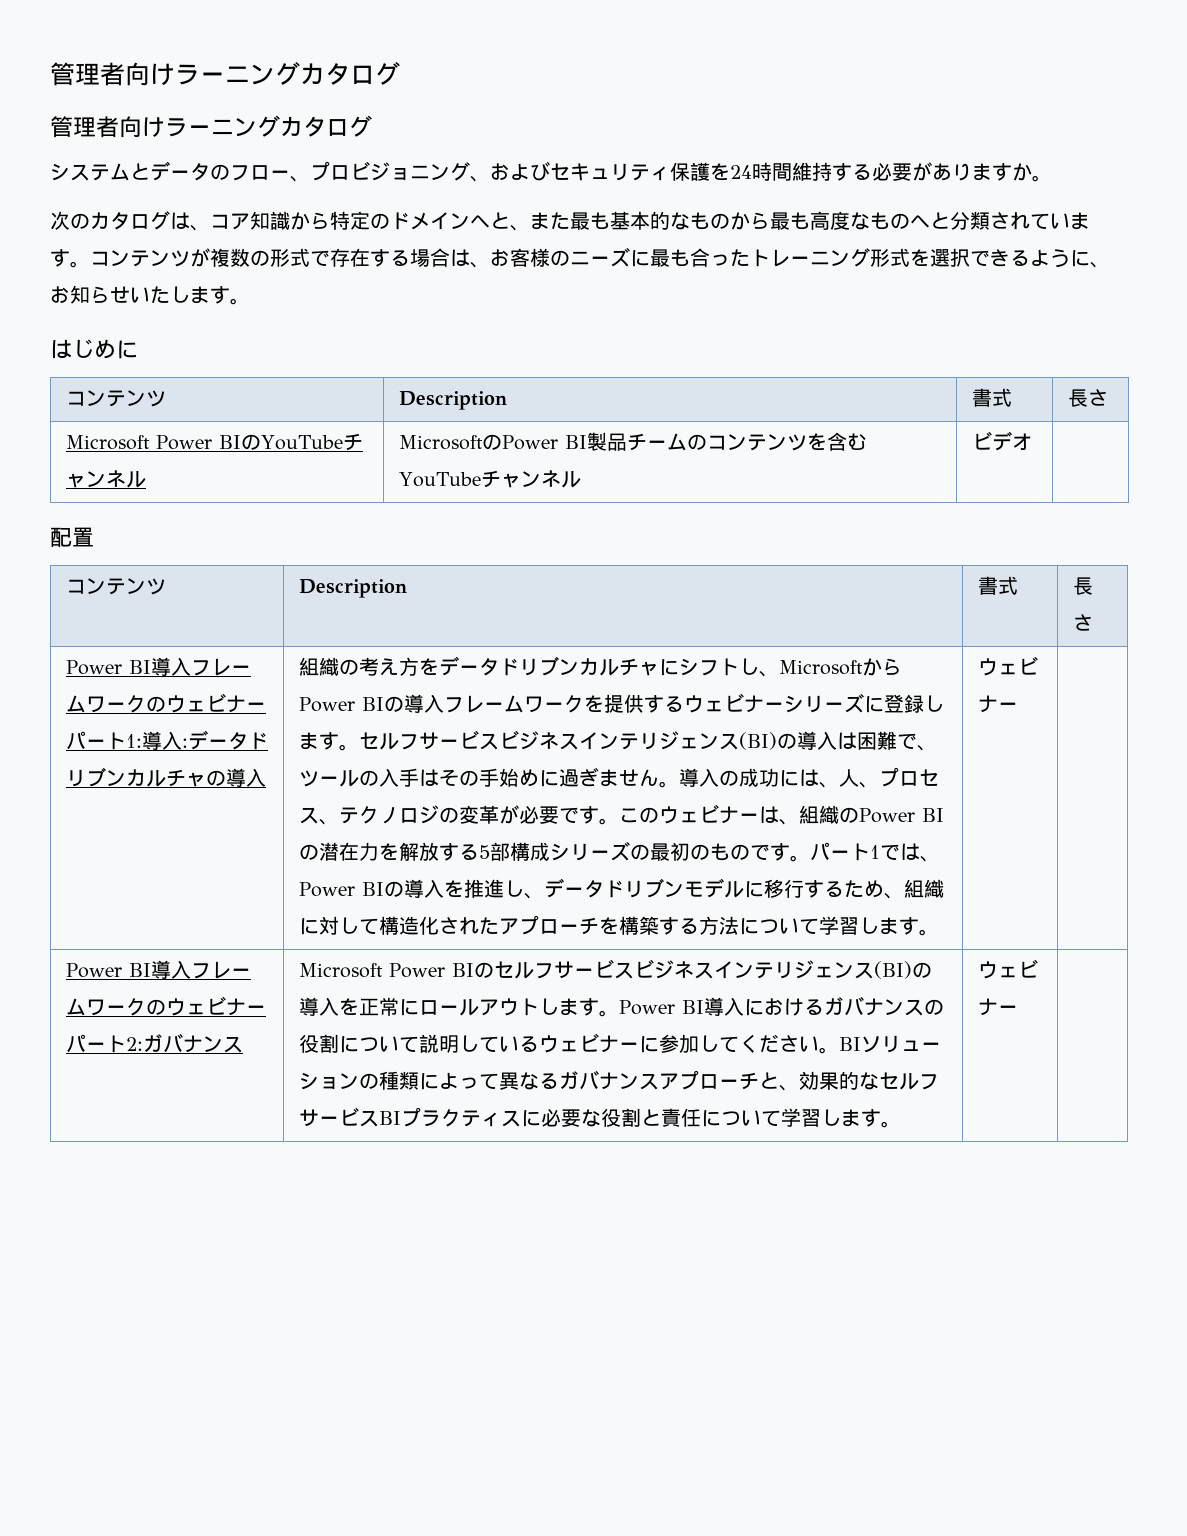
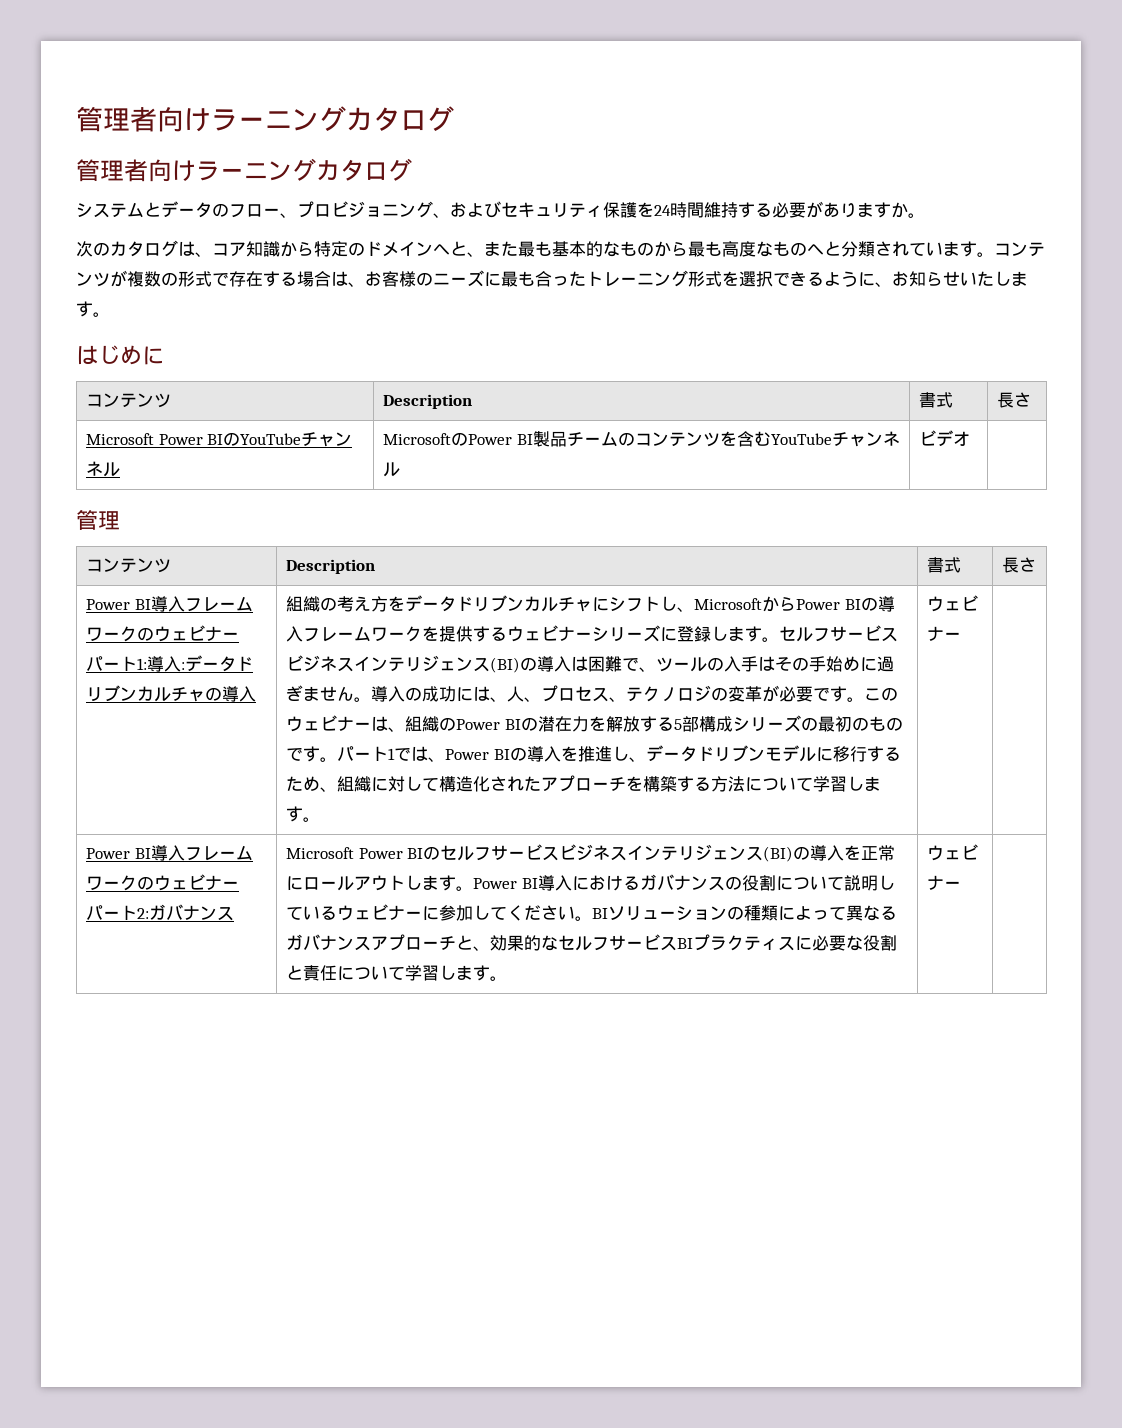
  Microsoft Power BIのYouTubeチャンネル | MicrosoftのPower BI製品チームのコンテンツを含むYouTubeチャンネル | ビデオ |
- 配置
+ 管理

